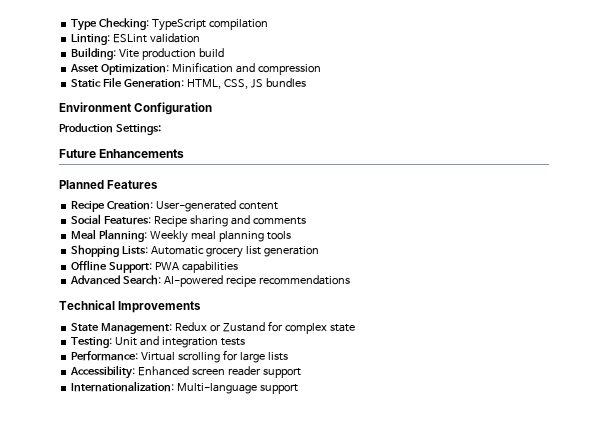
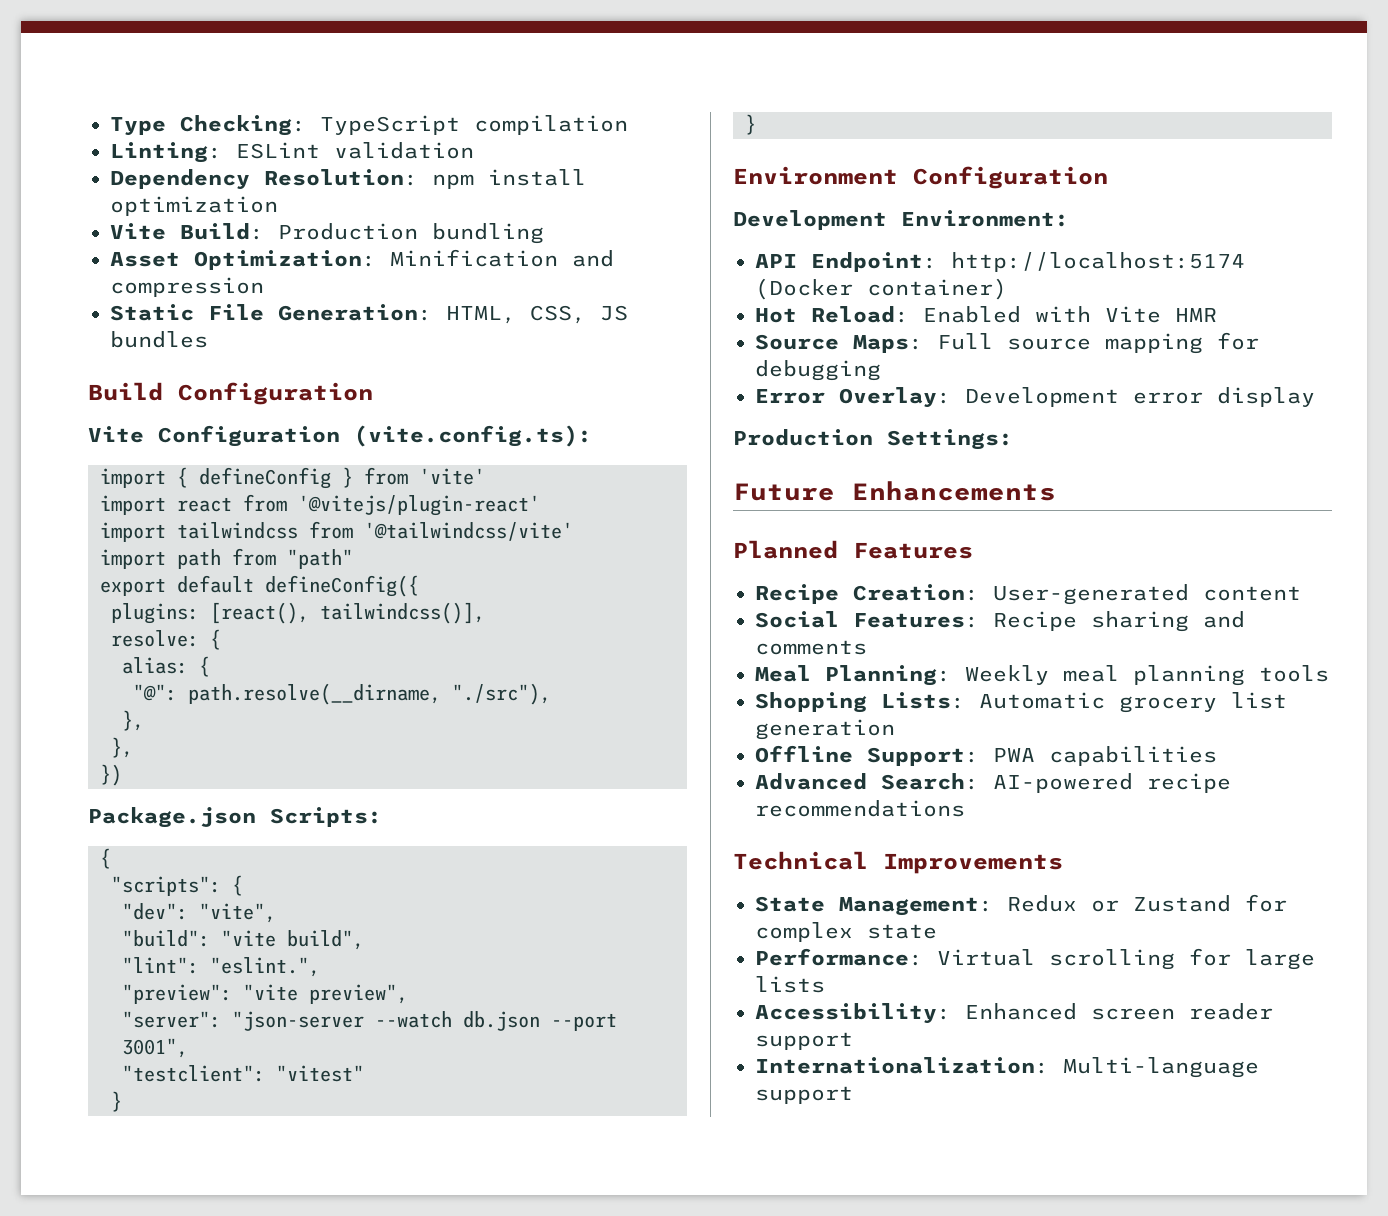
- Building: Vite production build
+ Dependency Resolution: npm install optimization
+ Vite Build: Production bundling
+ Build Configuration
+ Vite Configuration (vite.config.ts):
+ import { defineConfig } from 'vite'
+ import react from '@vitejs/plugin-react'
+ import tailwindcss from '@tailwindcss/vite'
+ import path from "path"
+ export default defineConfig({
+ plugins: [react(), tailwindcss()],
+ resolve: {
+ alias: {
+ "@": path.resolve(__dirname, "./src"),
+ },
+ },
+ })
+ Package.json Scripts:
+ {
+ "scripts": {
+ "dev": "vite",
+ "build": "vite build",
+ "lint": "eslint.",
+ "preview": "vite preview",
+ "server": "json-server --watch db.json --port 3001",
+ "testclient": "vitest"
+ }
+ }
  Environment Configuration
+ Development Environment:
+ API Endpoint: http://localhost:5174 (Docker container)
+ Hot Reload: Enabled with Vite HMR
+ Source Maps: Full source mapping for debugging
+ Error Overlay: Development error display
- Testing: Unit and integration tests

